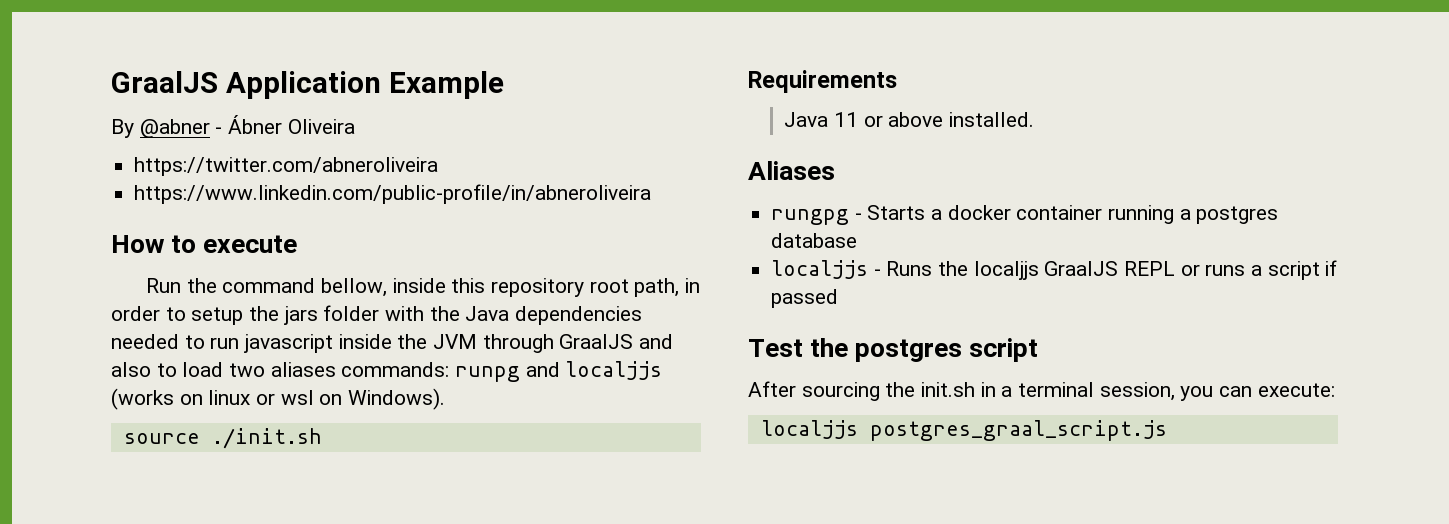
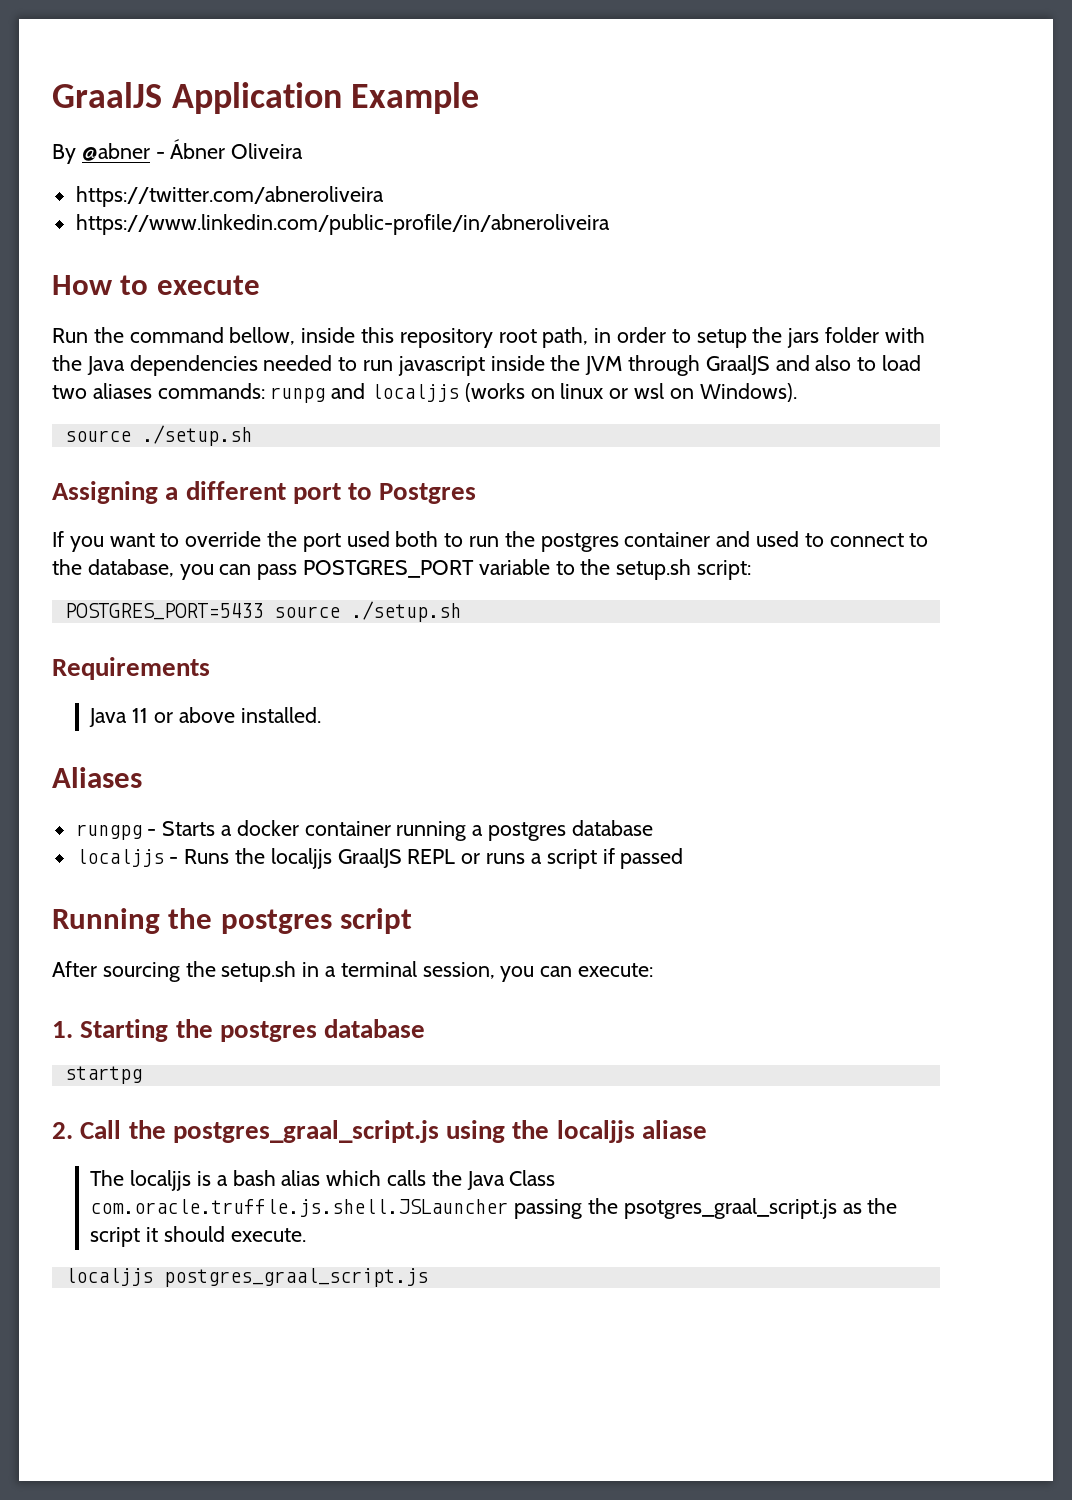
  Run the command bellow, inside this repository root path, in order to setup the jars folder with the Java dependencies needed to run javascript inside the JVM through GraalJS and also to load two aliases commands: runpg and localjjs (works on linux or wsl on Windows).
- source ./init.sh
+ source ./setup.sh
+ Assigning a different port to Postgres
+ If you want to override the port used both to run the postgres container and used to connect to the database, you can pass POSTGRES_PORT variable to the setup.sh script:
+ POSTGRES_PORT=5433 source ./setup.sh
- Test the postgres script
+ Running the postgres script
- After sourcing the init.sh in a terminal session, you can execute:
+ After sourcing the setup.sh in a terminal session, you can execute:
+ 1. Starting the postgres database
+ startpg
+ 2. Call the postgres_graal_script.js using the localjjs aliase
+ The localjjs is a bash alias which calls the Java Class com.oracle.truffle.js.shell.JSLauncher passing the psotgres_graal_script.js as the script it should execute.

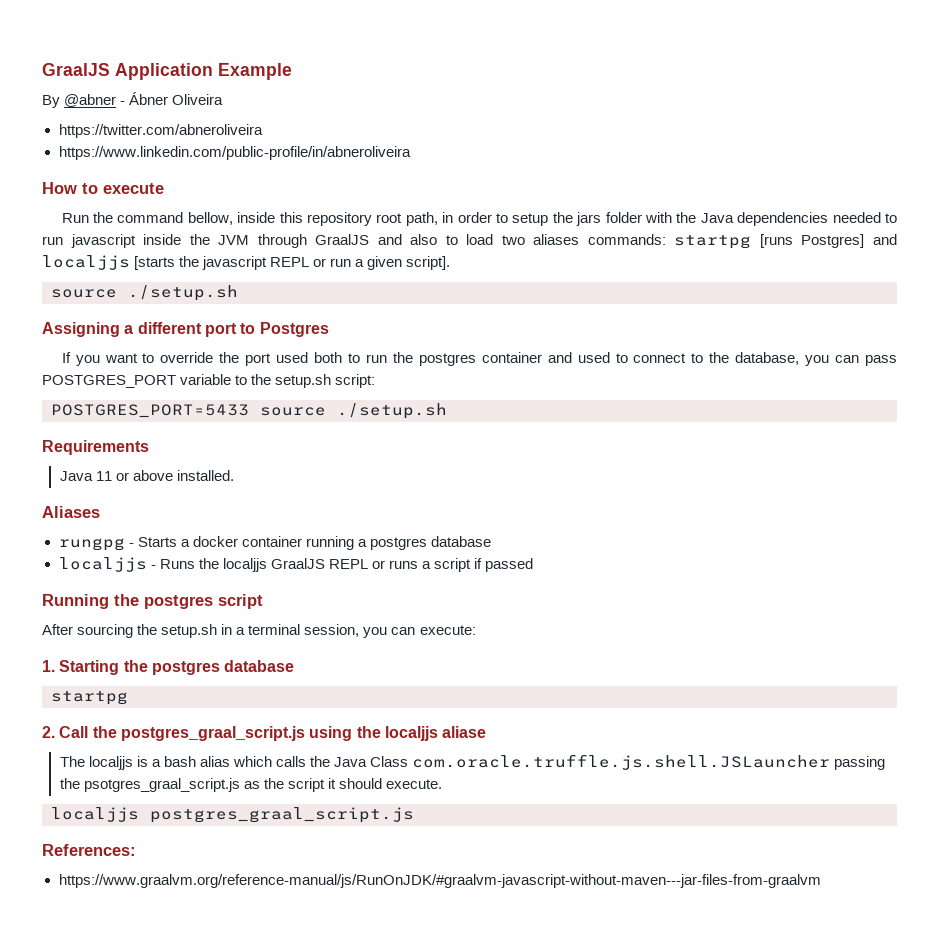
- Run the command bellow, inside this repository root path, in order to setup the jars folder with the Java dependencies needed to run javascript inside the JVM through GraalJS and also to load two aliases commands: runpg and localjjs (works on linux or wsl on Windows).
+ Run the command bellow, inside this repository root path, in order to setup the jars folder with the Java dependencies needed to run javascript inside the JVM through GraalJS and also to load two aliases commands: startpg [runs Postgres] and localjjs [starts the javascript REPL or run a given script].
+ References:
+ https://www.graalvm.org/reference-manual/js/RunOnJDK/#graalvm-javascript-without-maven---jar-files-from-graalvm

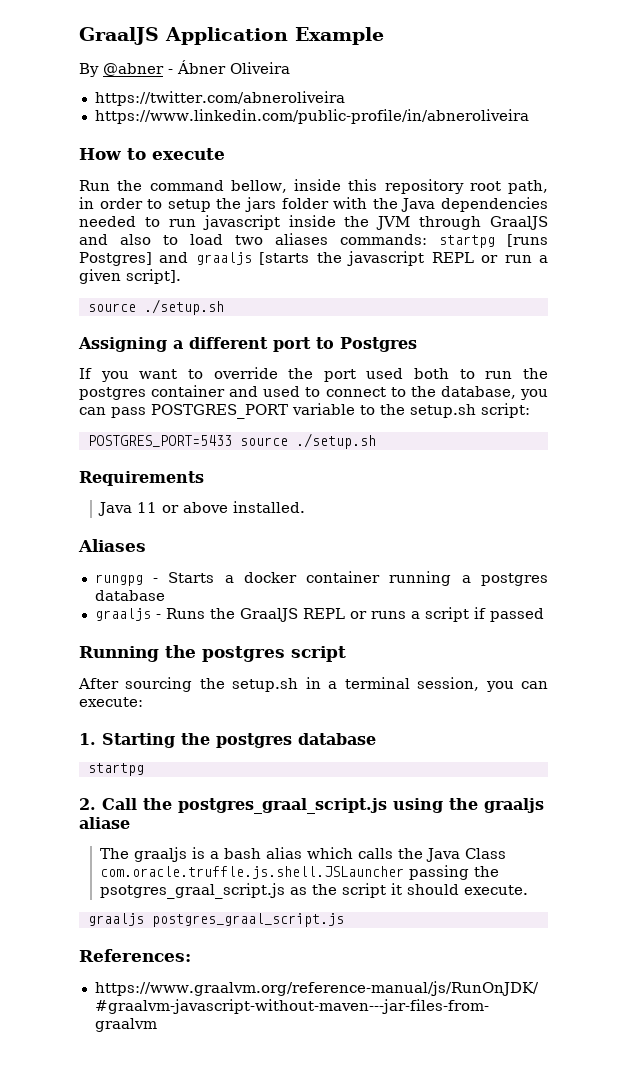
- Run the command bellow, inside this repository root path, in order to setup the jars folder with the Java dependencies needed to run javascript inside the JVM through GraalJS and also to load two aliases commands: startpg [runs Postgres] and localjjs [starts the javascript REPL or run a given script].
+ Run the command bellow, inside this repository root path, in order to setup the jars folder with the Java dependencies needed to run javascript inside the JVM through GraalJS and also to load two aliases commands: startpg [runs Postgres] and graaljs [starts the javascript REPL or run a given script].
- localjjs - Runs the localjjs GraalJS REPL or runs a script if passed
+ graaljs - Runs the GraalJS REPL or runs a script if passed
- 2. Call the postgres_graal_script.js using the localjjs aliase
+ 2. Call the postgres_graal_script.js using the graaljs aliase
- The localjjs is a bash alias which calls the Java Class com.oracle.truffle.js.shell.JSLauncher passing the psotgres_graal_script.js as the script it should execute.
+ The graaljs is a bash alias which calls the Java Class com.oracle.truffle.js.shell.JSLauncher passing the psotgres_graal_script.js as the script it should execute.
- localjjs postgres_graal_script.js
+ graaljs postgres_graal_script.js

